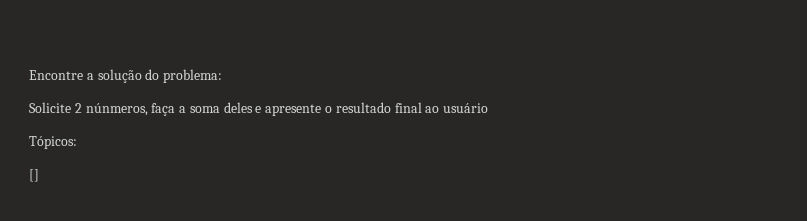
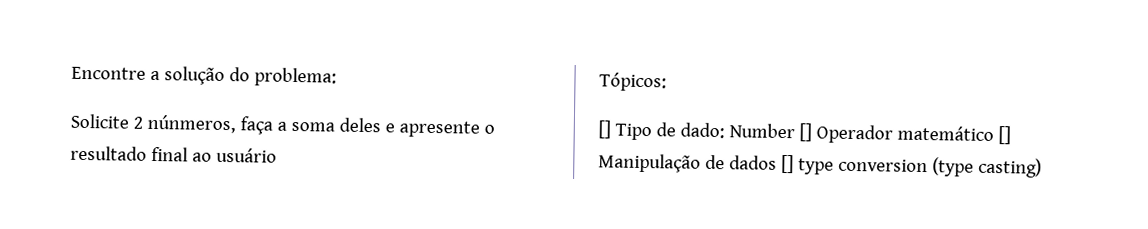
- []
+ [] Tipo de dado: Number [] Operador matemático [] Manipulação de dados [] type conversion (type casting)

